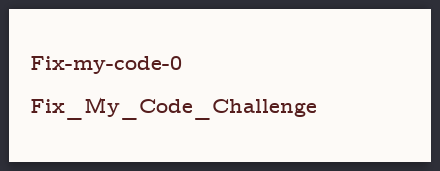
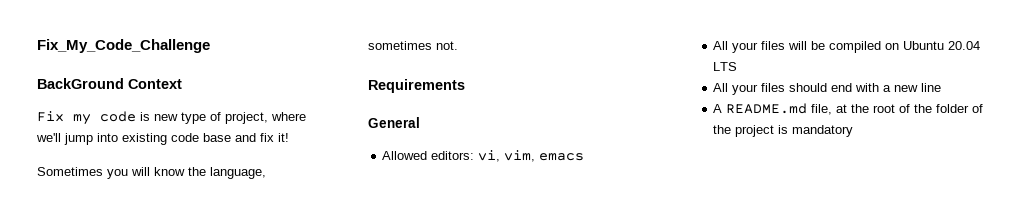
- Fix-my-code-0
  Fix_My_Code_Challenge
+ BackGround Context
+ Fix my code is new type of project, where we'll jump into existing code base and fix it!
+ Sometimes you will know the language, sometimes not.
+ Requirements
+ General
+ Allowed editors: vi, vim, emacs
+ All your files will be compiled on Ubuntu 20.04 LTS
+ All your files should end with a new line
+ A README.md file, at the root of the folder of the project is mandatory

